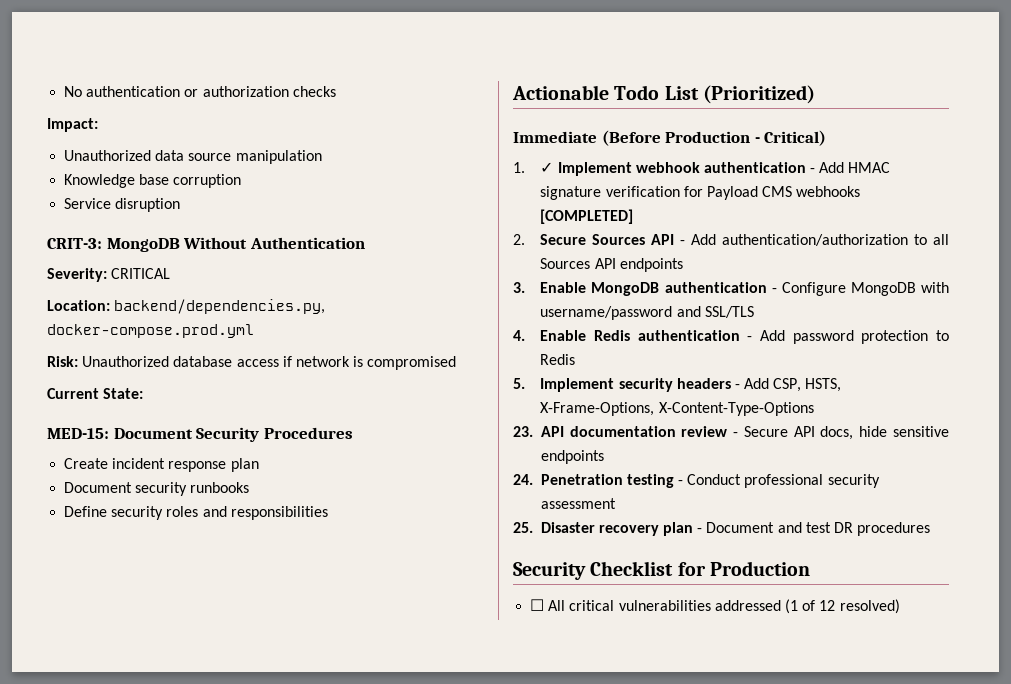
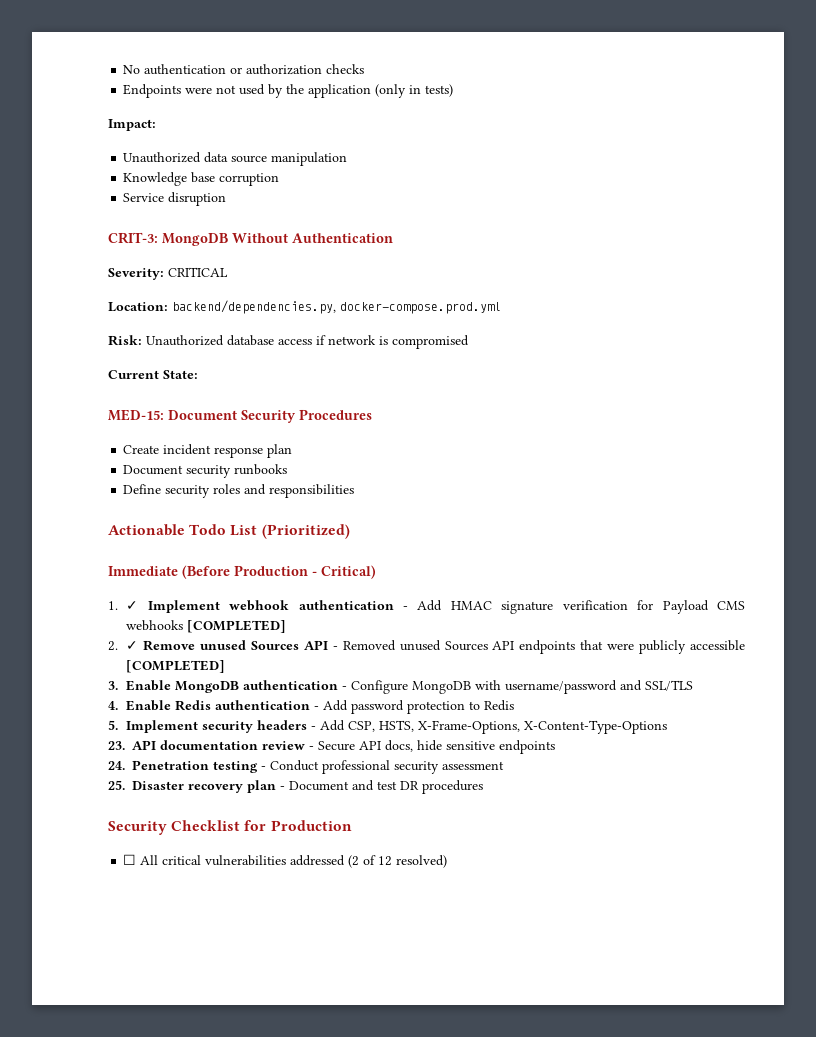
+ Endpoints were not used by the application (only in tests)
- 2. Secure Sources API - Add authentication/authorization to all Sources API endpoints
+ 2. ✓ Remove unused Sources API - Removed unused Sources API endpoints that were publicly accessible [COMPLETED]
- ☐ All critical vulnerabilities addressed (1 of 12 resolved)
+ ☐ All critical vulnerabilities addressed (2 of 12 resolved)

